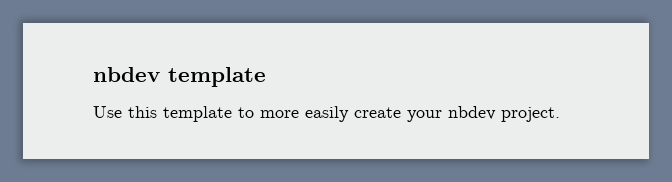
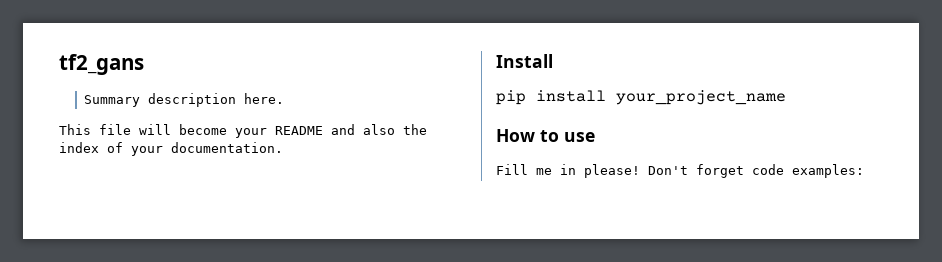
- nbdev template
- Use this template to more easily create your nbdev project.
+ tf2_gans
+ Summary description here.
+ This file will become your README and also the index of your documentation.
+ Install
+ pip install your_project_name
+ How to use
+ Fill me in please! Don't forget code examples:

